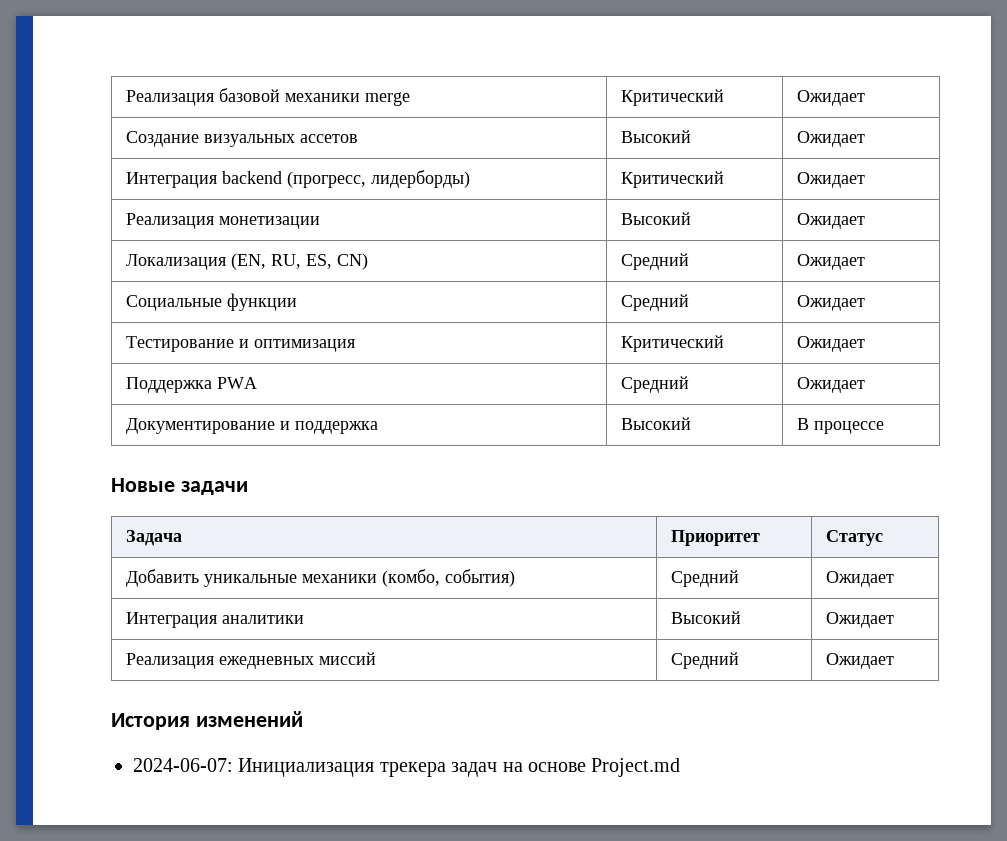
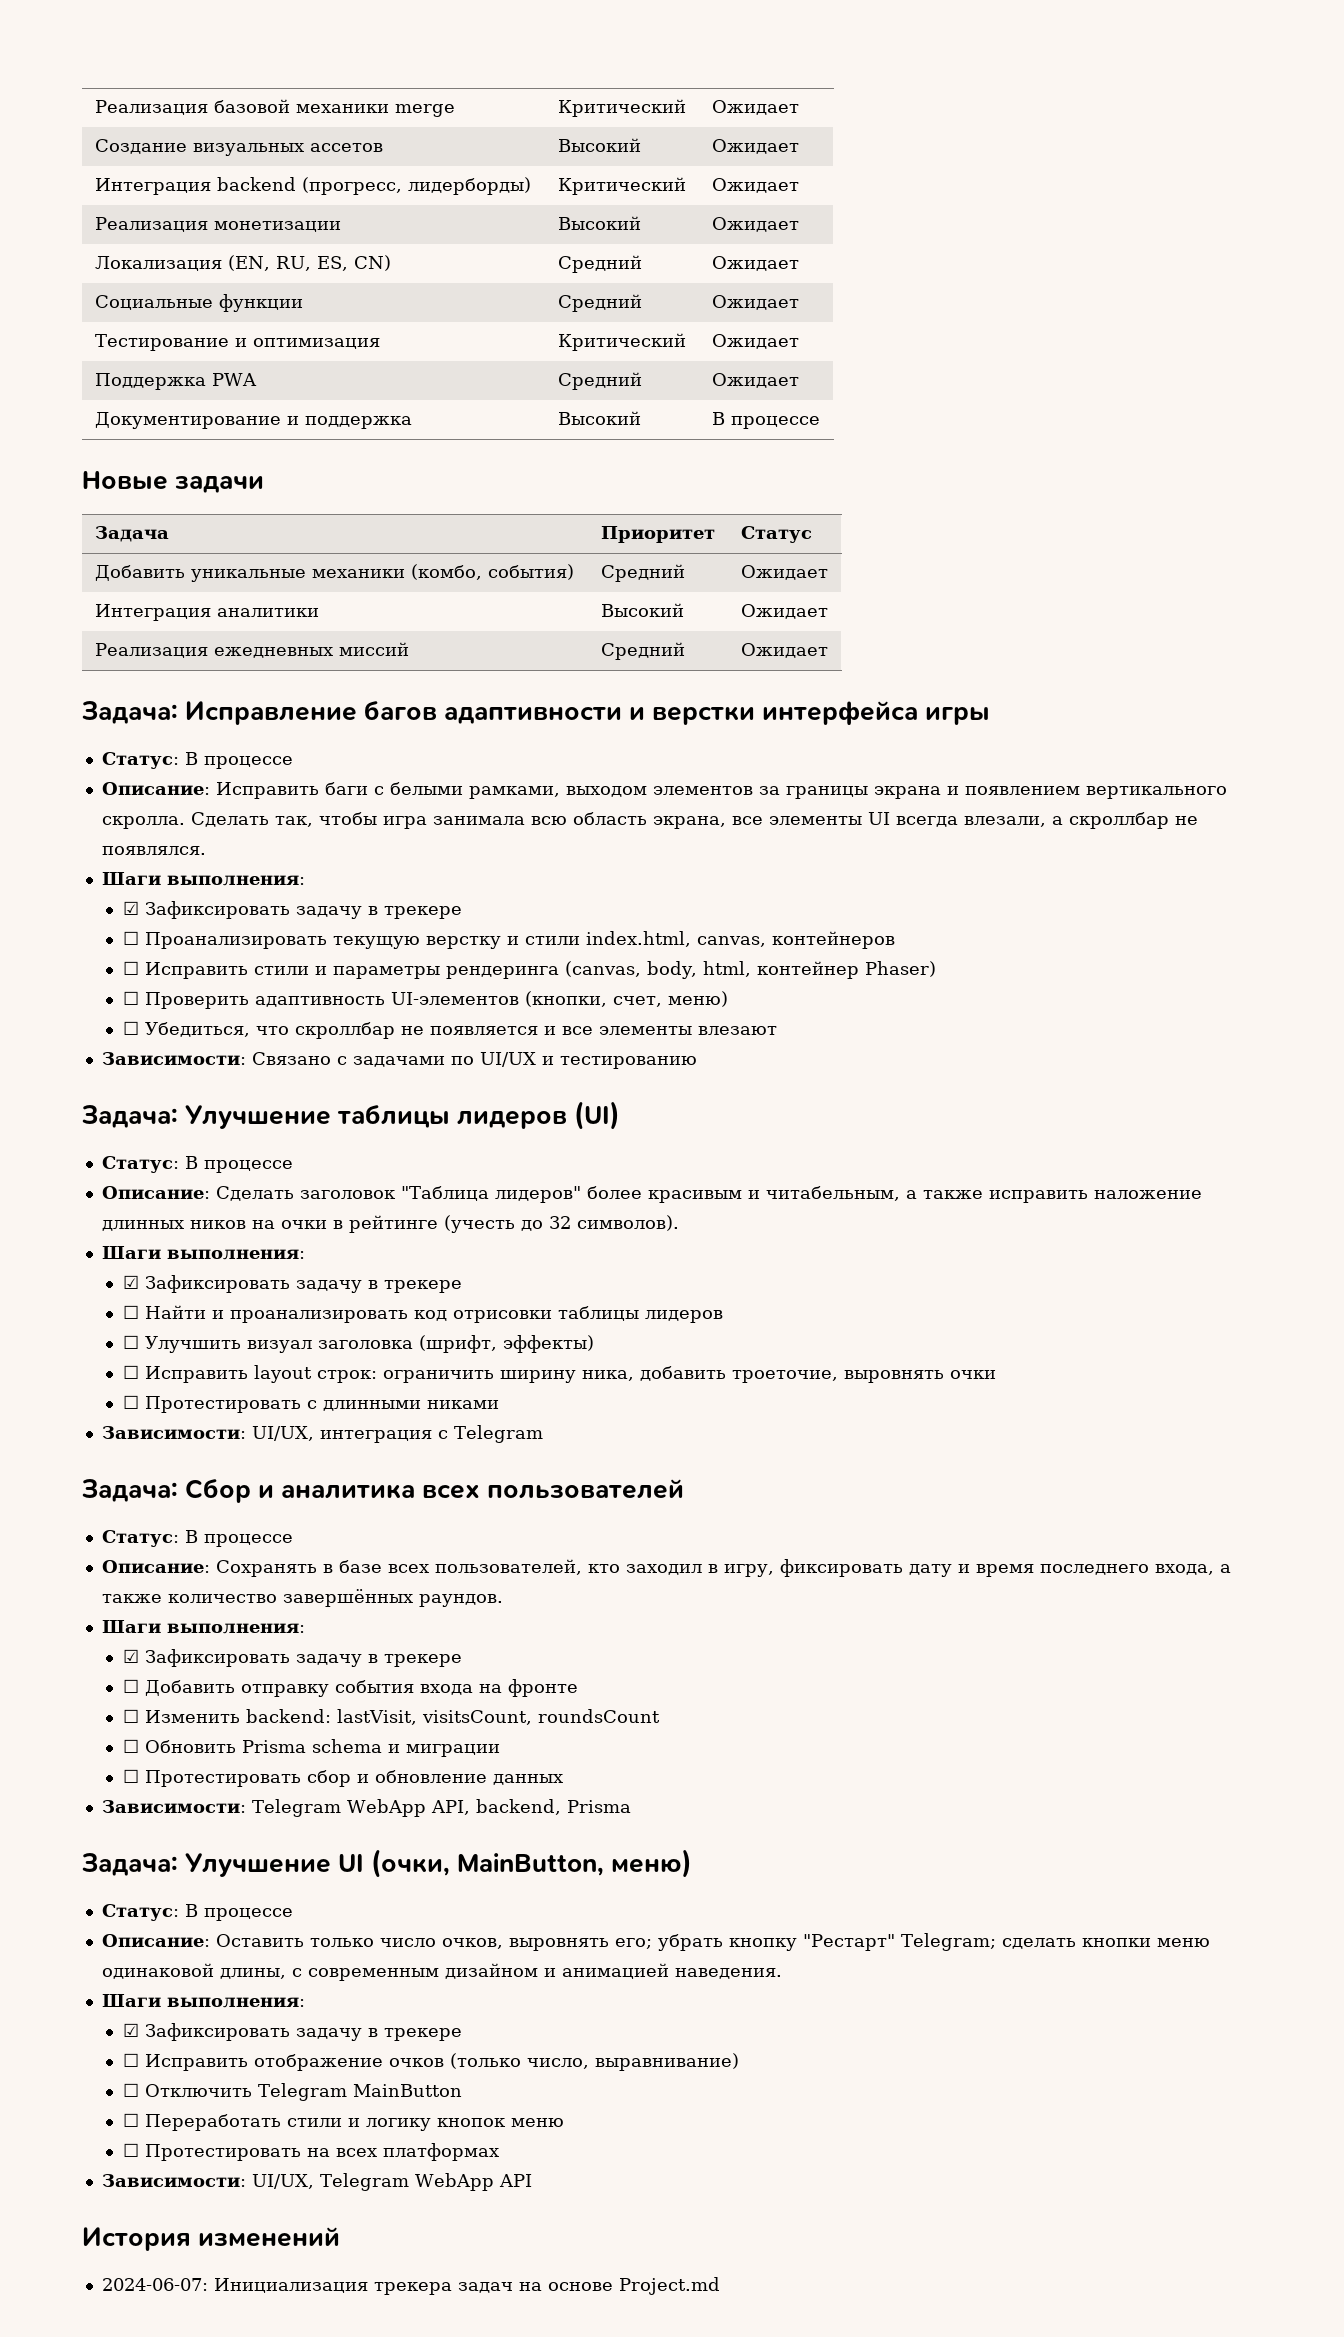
+ Задача: Исправление багов адаптивности и верстки интерфейса игры
+ Статус: В процессе
+ Описание: Исправить баги с белыми рамками, выходом элементов за границы экрана и появлением вертикального скролла. Сделать так, чтобы игра занимала всю область экрана, все элементы UI всегда влезали, а скроллбар не появлялся.
+ Шаги выполнения:
+ ☑ Зафиксировать задачу в трекере
+ ☐ Проанализировать текущую верстку и стили index.html, canvas, контейнеров
+ ☐ Исправить стили и параметры рендеринга (canvas, body, html, контейнер Phaser)
+ ☐ Проверить адаптивность UI-элементов (кнопки, счет, меню)
+ ☐ Убедиться, что скроллбар не появляется и все элементы влезают
+ Зависимости: Связано с задачами по UI/UX и тестированию
+ Задача: Улучшение таблицы лидеров (UI)
+ Статус: В процессе
+ Описание: Сделать заголовок "Таблица лидеров" более красивым и читабельным, а также исправить наложение длинных ников на очки в рейтинге (учесть до 32 символов).
+ Шаги выполнения:
+ ☑ Зафиксировать задачу в трекере
+ ☐ Найти и проанализировать код отрисовки таблицы лидеров
+ ☐ Улучшить визуал заголовка (шрифт, эффекты)
+ ☐ Исправить layout строк: ограничить ширину ника, добавить троеточие, выровнять очки
+ ☐ Протестировать с длинными никами
+ Зависимости: UI/UX, интеграция с Telegram
+ Задача: Сбор и аналитика всех пользователей
+ Статус: В процессе
+ Описание: Сохранять в базе всех пользователей, кто заходил в игру, фиксировать дату и время последнего входа, а также количество завершённых раундов.
+ Шаги выполнения:
+ ☑ Зафиксировать задачу в трекере
+ ☐ Добавить отправку события входа на фронте
+ ☐ Изменить backend: lastVisit, visitsCount, roundsCount
+ ☐ Обновить Prisma schema и миграции
+ ☐ Протестировать сбор и обновление данных
+ Зависимости: Telegram WebApp API, backend, Prisma
+ Задача: Улучшение UI (очки, MainButton, меню)
+ Статус: В процессе
+ Описание: Оставить только число очков, выровнять его; убрать кнопку "Рестарт" Telegram; сделать кнопки меню одинаковой длины, с современным дизайном и анимацией наведения.
+ Шаги выполнения:
+ ☑ Зафиксировать задачу в трекере
+ ☐ Исправить отображение очков (только число, выравнивание)
+ ☐ Отключить Telegram MainButton
+ ☐ Переработать стили и логику кнопок меню
+ ☐ Протестировать на всех платформах
+ Зависимости: UI/UX, Telegram WebApp API

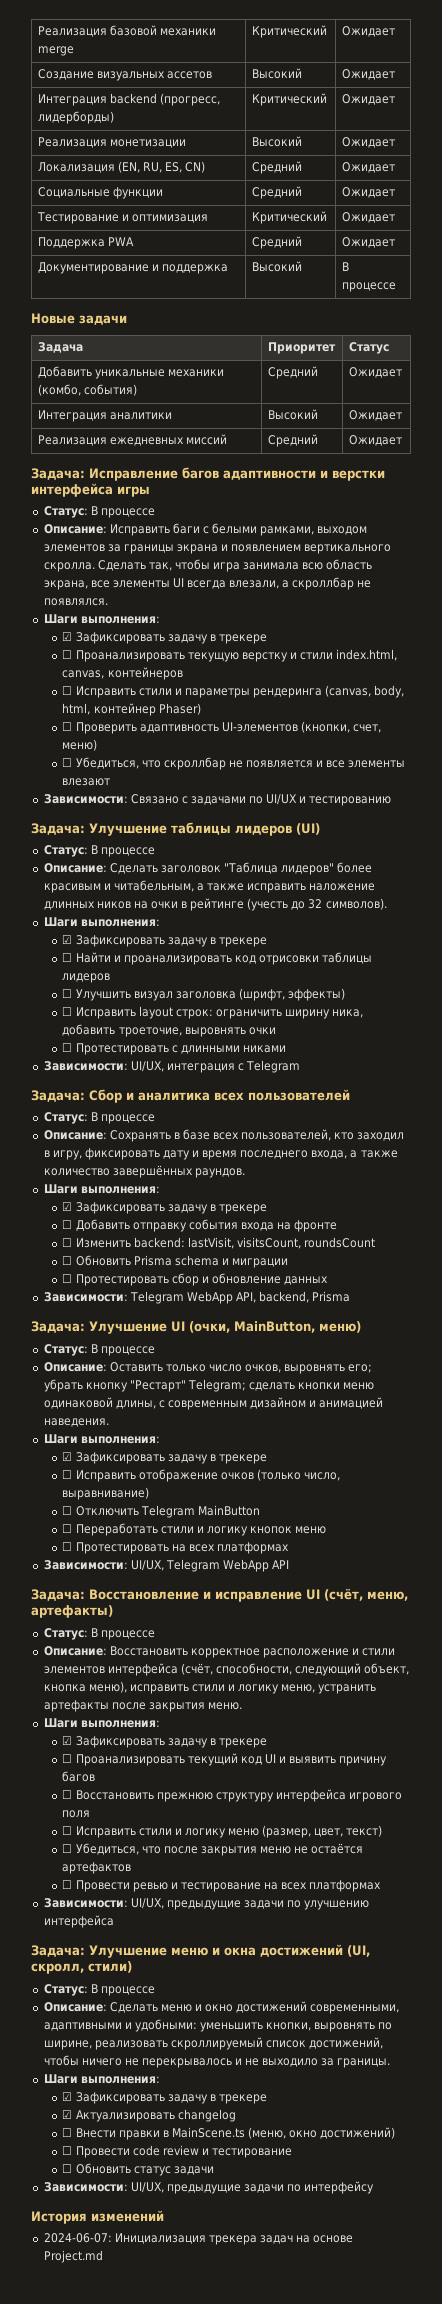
+ Задача: Восстановление и исправление UI (счёт, меню, артефакты)
+ Статус: В процессе
+ Описание: Восстановить корректное расположение и стили элементов интерфейса (счёт, способности, следующий объект, кнопка меню), исправить стили и логику меню, устранить артефакты после закрытия меню.
+ Шаги выполнения:
+ ☑ Зафиксировать задачу в трекере
+ ☐ Проанализировать текущий код UI и выявить причину багов
+ ☐ Восстановить прежнюю структуру интерфейса игрового поля
+ ☐ Исправить стили и логику меню (размер, цвет, текст)
+ ☐ Убедиться, что после закрытия меню не остаётся артефактов
+ ☐ Провести ревью и тестирование на всех платформах
+ Зависимости: UI/UX, предыдущие задачи по улучшению интерфейса
+ Задача: Улучшение меню и окна достижений (UI, скролл, стили)
+ Статус: В процессе
+ Описание: Сделать меню и окно достижений современными, адаптивными и удобными: уменьшить кнопки, выровнять по ширине, реализовать скроллируемый список достижений, чтобы ничего не перекрывалось и не выходило за границы.
+ Шаги выполнения:
+ ☑ Зафиксировать задачу в трекере
+ ☑ Актуализировать changelog
+ ☐ Внести правки в MainScene.ts (меню, окно достижений)
+ ☐ Провести code review и тестирование
+ ☐ Обновить статус задачи
+ Зависимости: UI/UX, предыдущие задачи по интерфейсу

